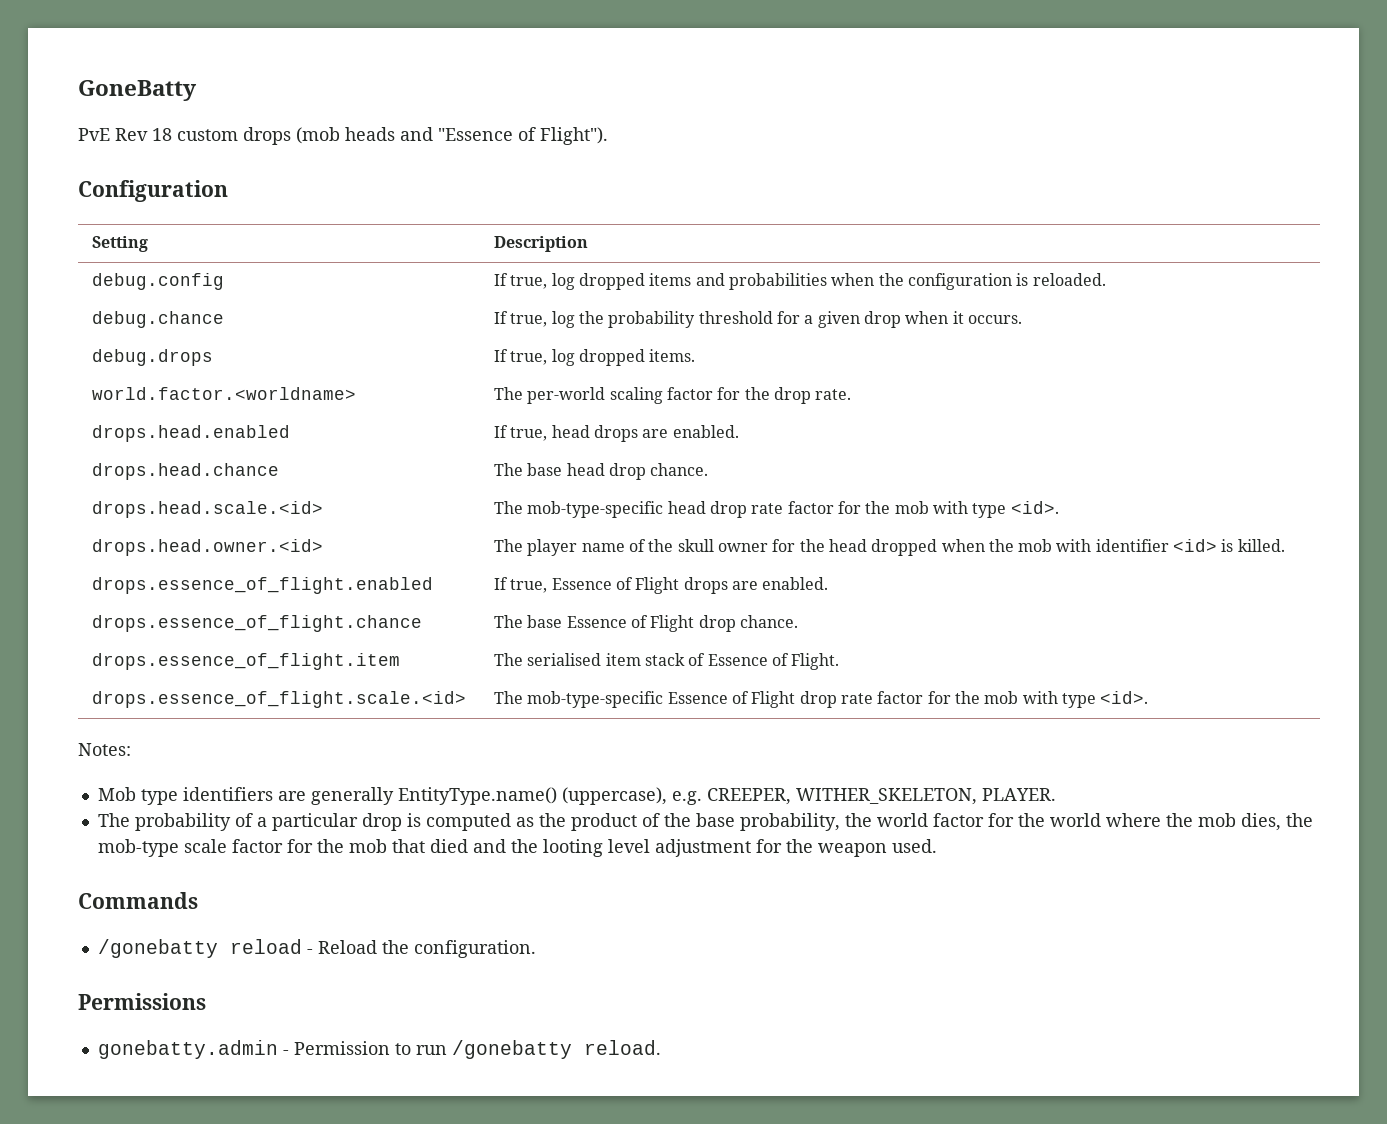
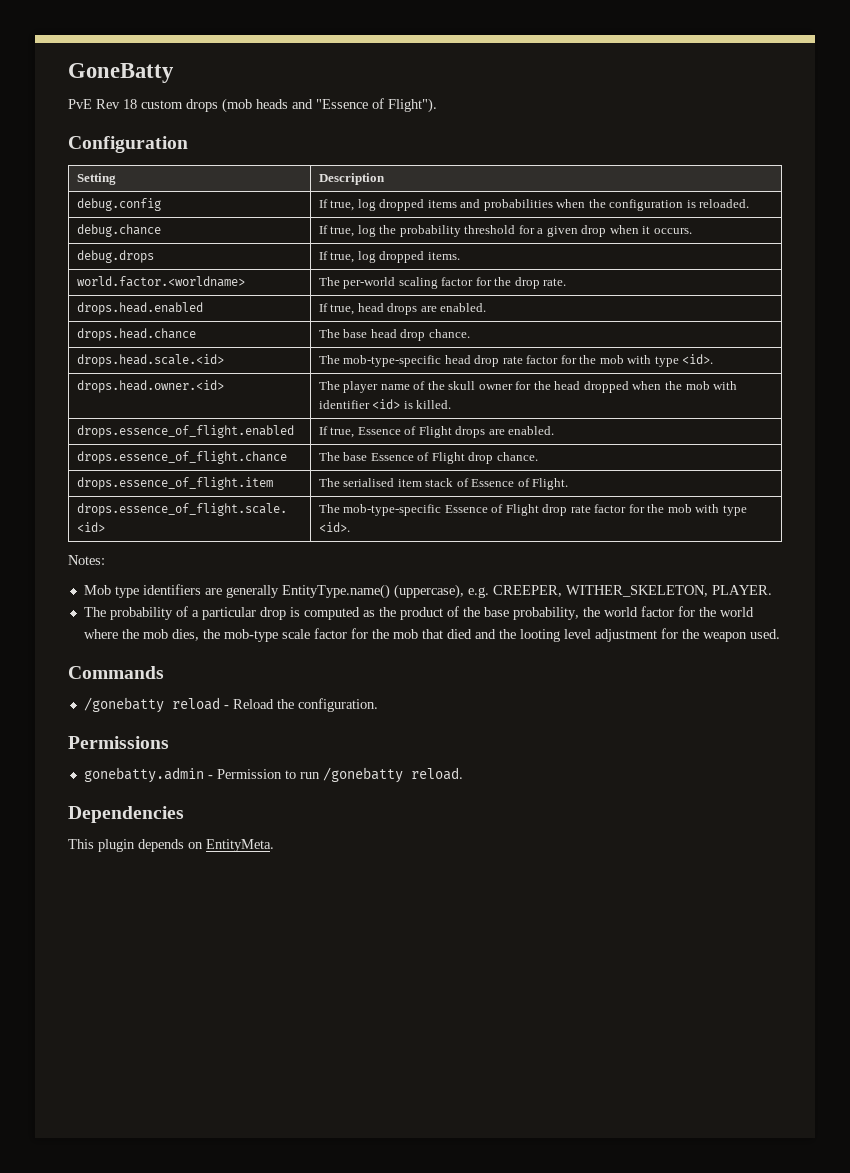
+ Dependencies
+ This plugin depends on EntityMeta.

